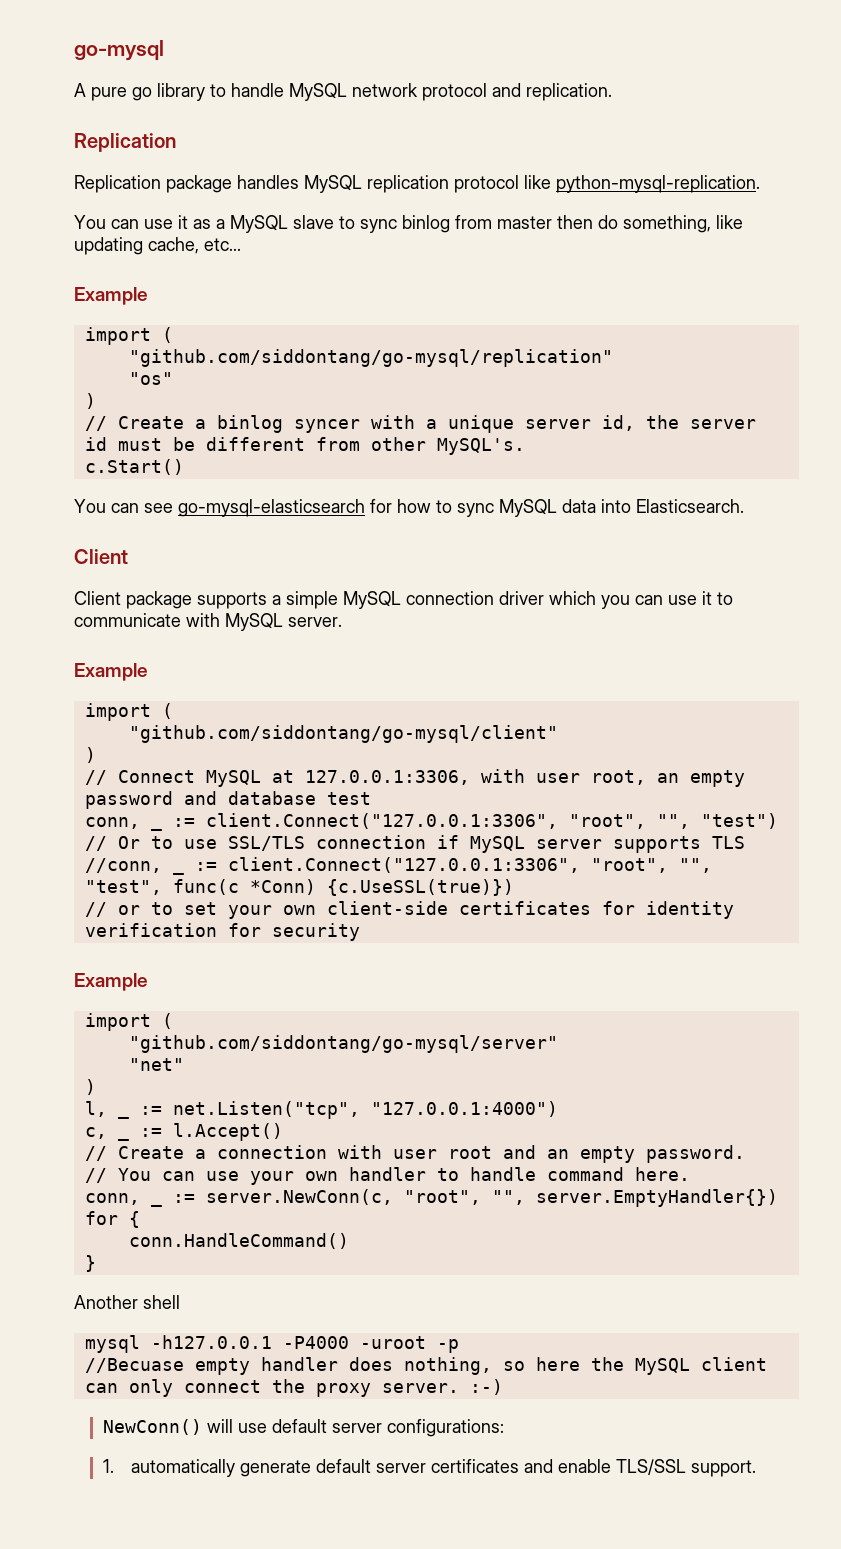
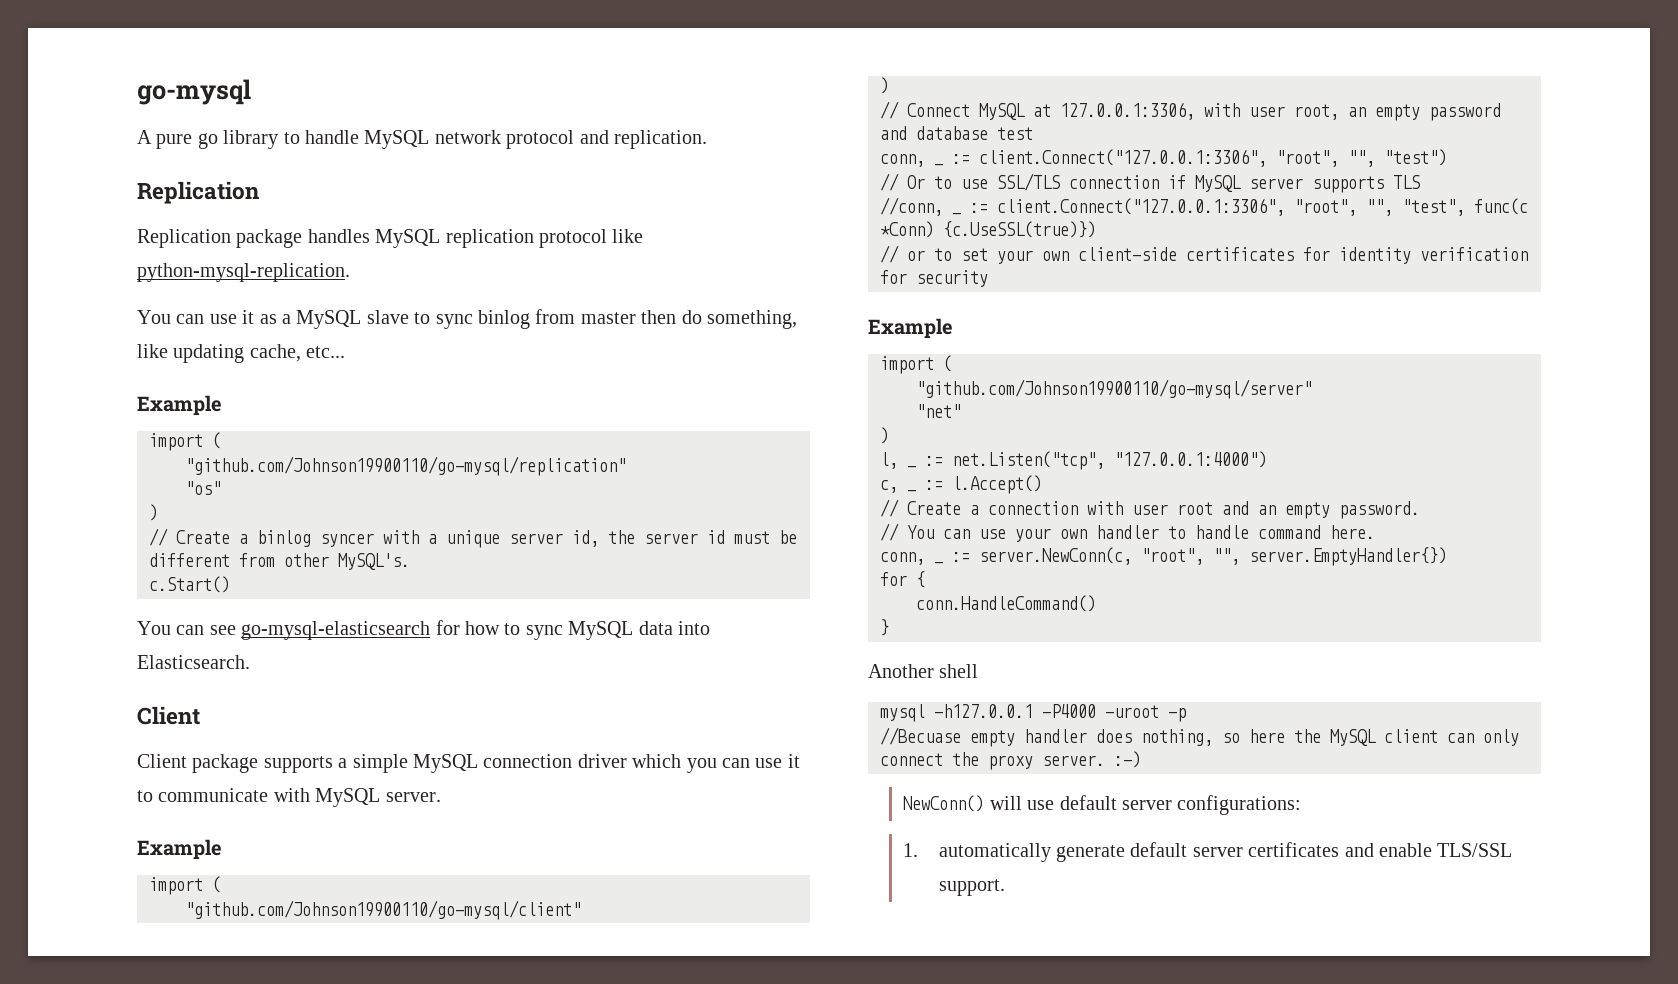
- "github.com/siddontang/go-mysql/replication"
+ "github.com/Johnson19900110/go-mysql/replication"
- "github.com/siddontang/go-mysql/client"
+ "github.com/Johnson19900110/go-mysql/client"
- "github.com/siddontang/go-mysql/server"
+ "github.com/Johnson19900110/go-mysql/server"

